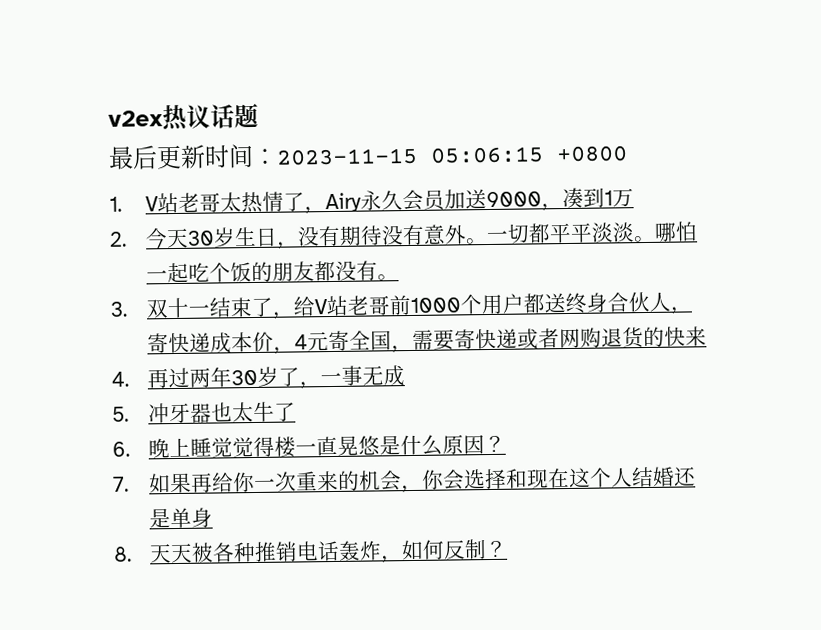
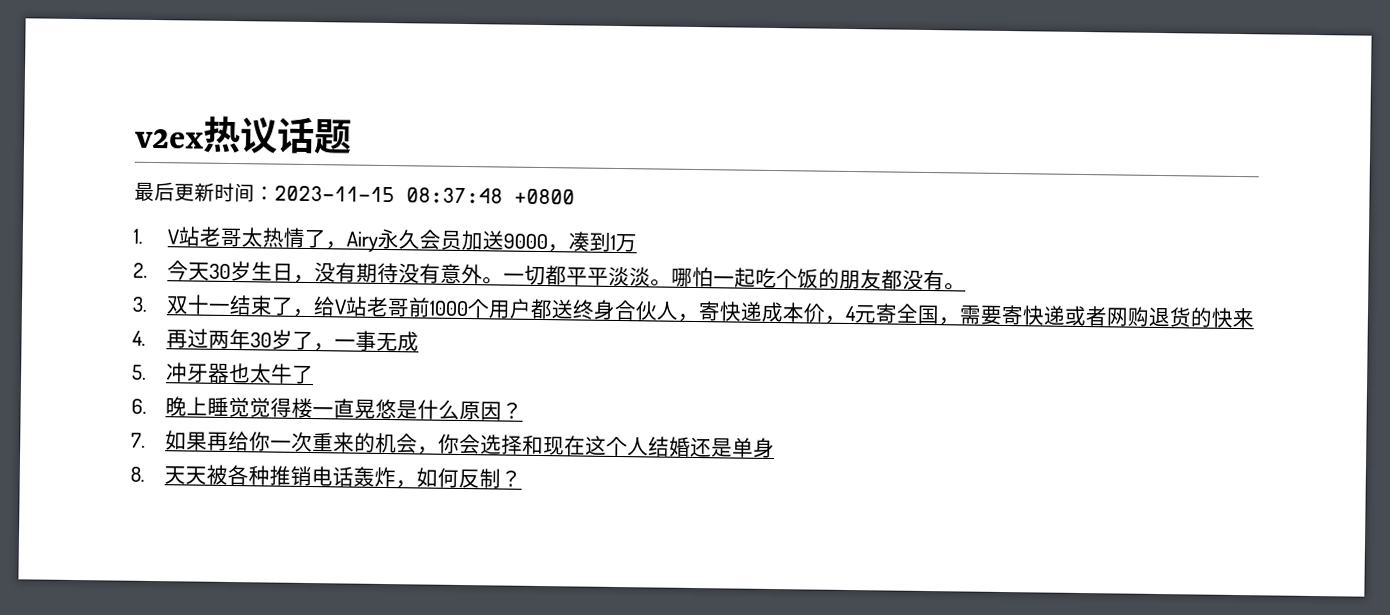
- 最后更新时间：2023-11-15 05:06:15 +0800
+ 最后更新时间：2023-11-15 08:37:48 +0800

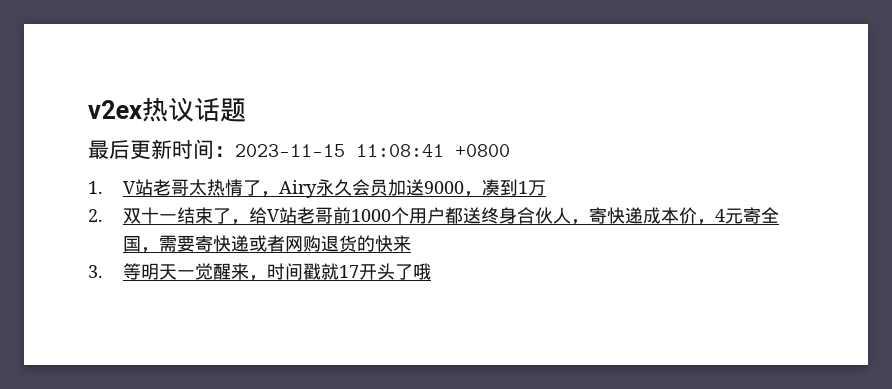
- 最后更新时间：2023-11-15 08:37:48 +0800
+ 最后更新时间：2023-11-15 11:08:41 +0800
- 2.今天30岁生日，没有期待没有意外。一切都平平淡淡。哪怕一起吃个饭的朋友都没有。
- 3.双十一结束了，给V站老哥前1000个用户都送终身合伙人，寄快递成本价，4元寄全国，需要寄快递或者网购退货的快来
+ 2.双十一结束了，给V站老哥前1000个用户都送终身合伙人，寄快递成本价，4元寄全国，需要寄快递或者网购退货的快来
- 4.再过两年30岁了，一事无成
- 5.冲牙器也太牛了
- 6.晚上睡觉觉得楼一直晃悠是什么原因？
- 7.如果再给你一次重来的机会，你会选择和现在这个人结婚还是单身
- 8.天天被各种推销电话轰炸，如何反制？
+ 3.等明天一觉醒来，时间戳就17开头了哦

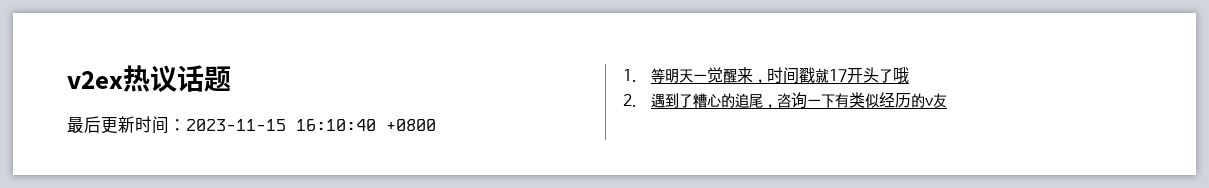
- 最后更新时间：2023-11-15 11:08:41 +0800
+ 最后更新时间：2023-11-15 16:10:40 +0800
- 1. V站老哥太热情了，Airy永久会员加送9000，凑到1万
- 2.双十一结束了，给V站老哥前1000个用户都送终身合伙人，寄快递成本价，4元寄全国，需要寄快递或者网购退货的快来
- 3.等明天一觉醒来，时间戳就17开头了哦
+ 1.等明天一觉醒来，时间戳就17开头了哦
+ 2.遇到了糟心的追尾，咨询一下有类似经历的v友

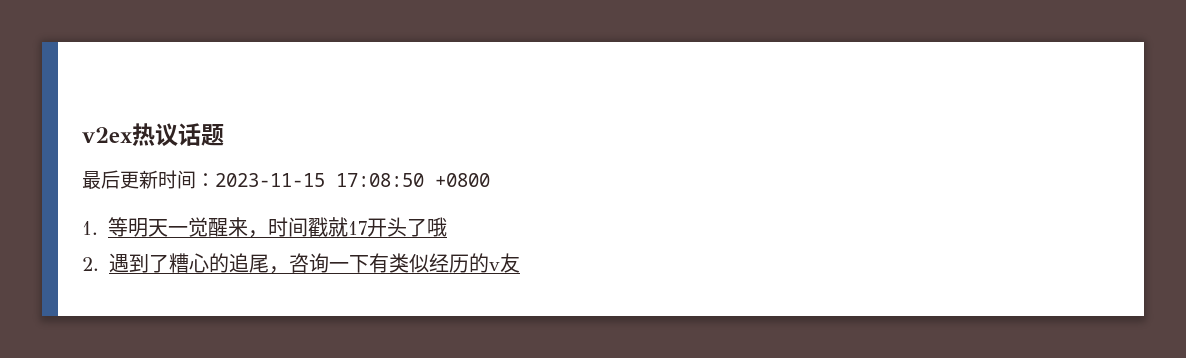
- 最后更新时间：2023-11-15 16:10:40 +0800
+ 最后更新时间：2023-11-15 17:08:50 +0800

